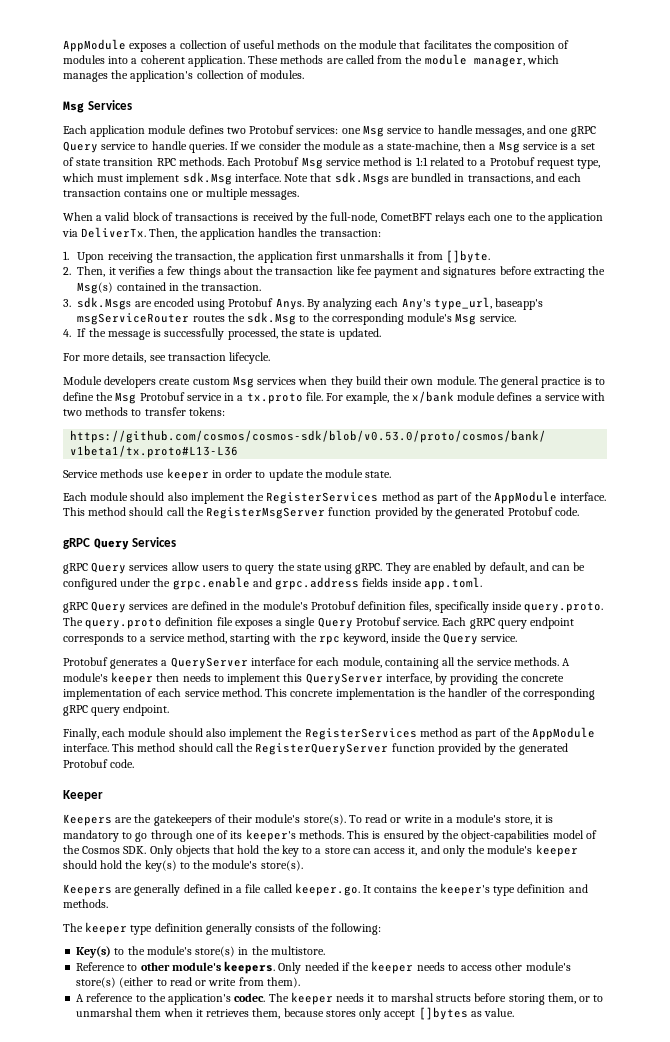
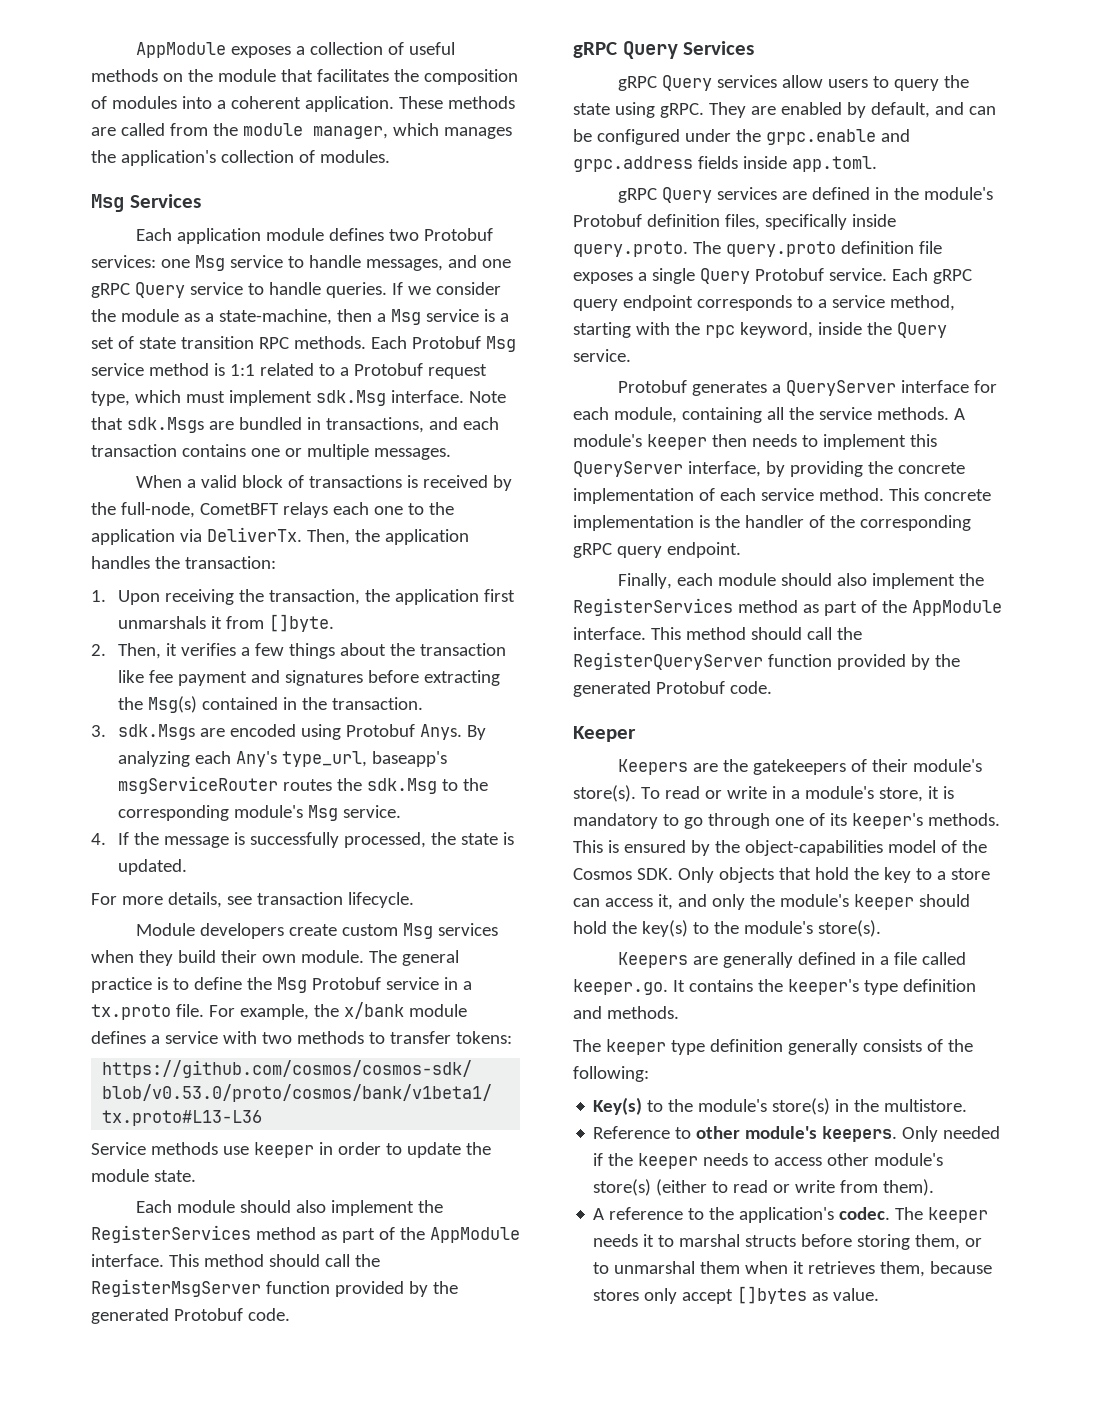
- 1. Upon receiving the transaction, the application first unmarshalls it from []byte.
+ 1. Upon receiving the transaction, the application first unmarshals it from []byte.

